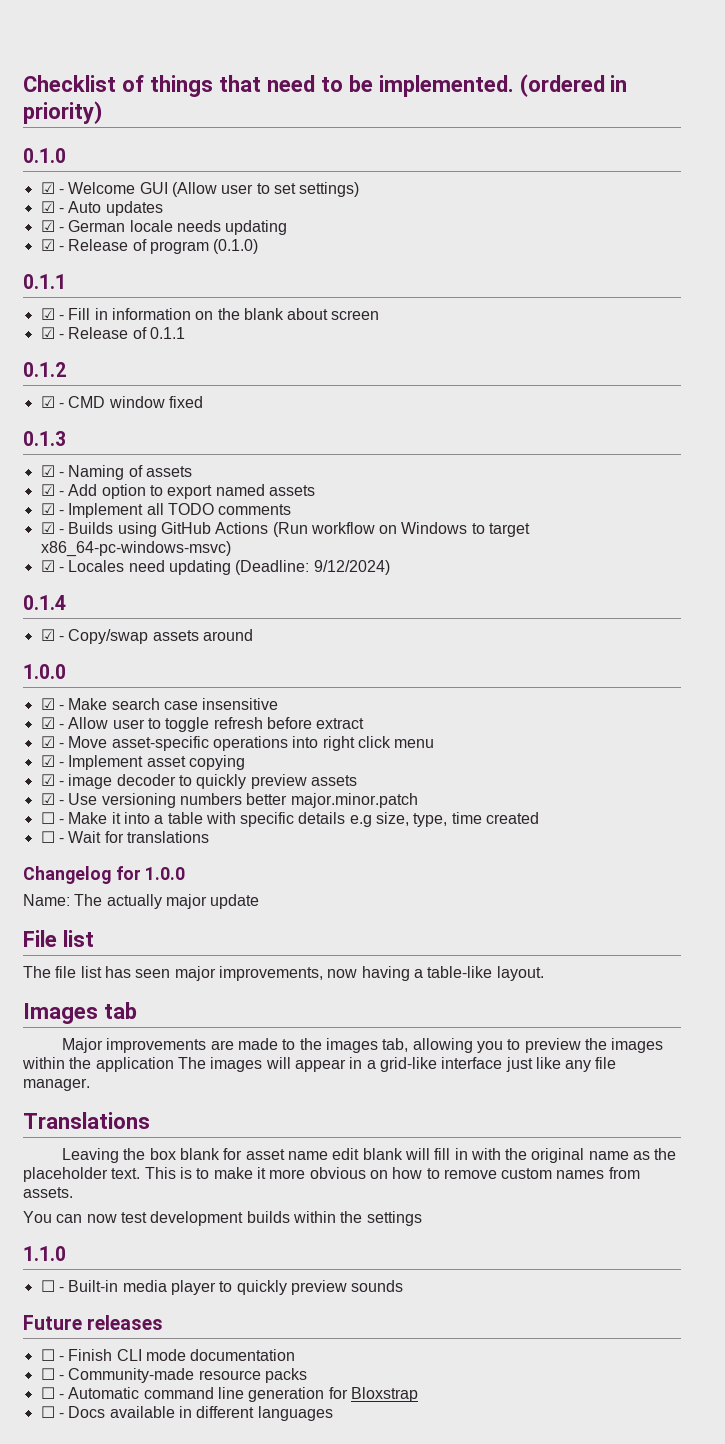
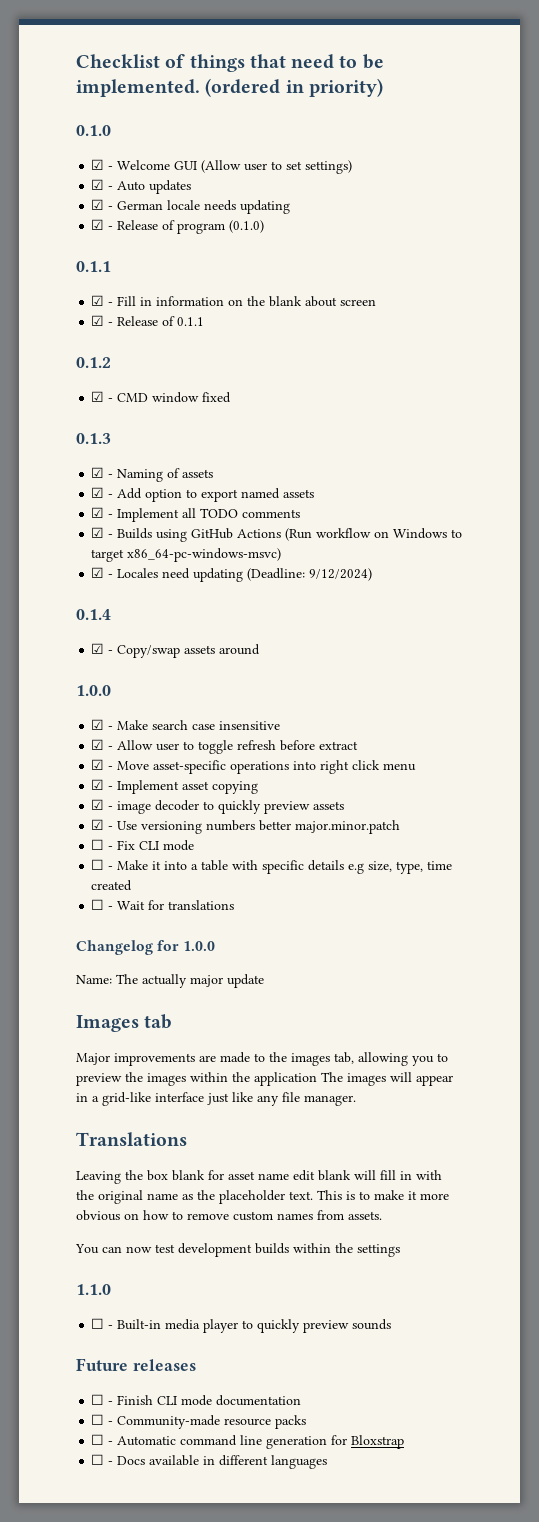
+ ☐ - Fix CLI mode
- File list
- The file list has seen major improvements, now having a table-like layout.

